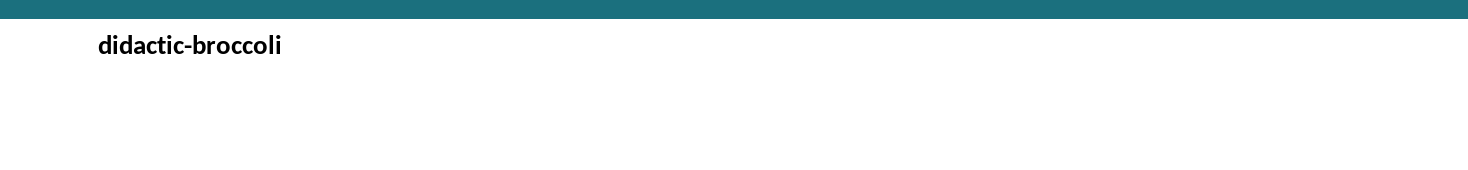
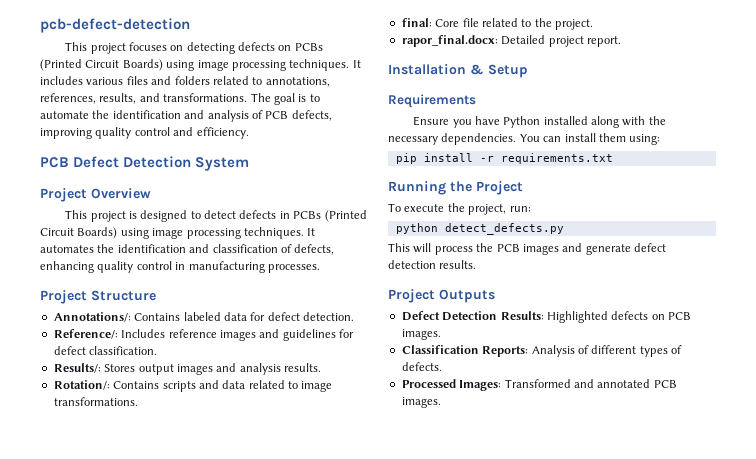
- didactic-broccoli
+ pcb-defect-detection
+ This project focuses on detecting defects on PCBs (Printed Circuit Boards) using image processing techniques. It includes various files and folders related to annotations, references, results, and transformations. The goal is to automate the identification and analysis of PCB defects, improving quality control and efficiency.
+ PCB Defect Detection System
+ Project Overview
+ This project is designed to detect defects in PCBs (Printed Circuit Boards) using image processing techniques. It automates the identification and classification of defects, enhancing quality control in manufacturing processes.
+ Project Structure
+ Annotations/: Contains labeled data for defect detection.
+ Reference/: Includes reference images and guidelines for defect classification.
+ Results/: Stores output images and analysis results.
+ Rotation/: Contains scripts and data related to image transformations.
+ final: Core file related to the project.
+ rapor_final.docx: Detailed project report.
+ Installation & Setup
+ Requirements
+ Ensure you have Python installed along with the necessary dependencies. You can install them using:
+ pip install -r requirements.txt
+ Running the Project
+ To execute the project, run:
+ python detect_defects.py
+ This will process the PCB images and generate defect detection results.
+ Project Outputs
+ Defect Detection Results: Highlighted defects on PCB images.
+ Classification Reports: Analysis of different types of defects.
+ Processed Images: Transformed and annotated PCB images.

